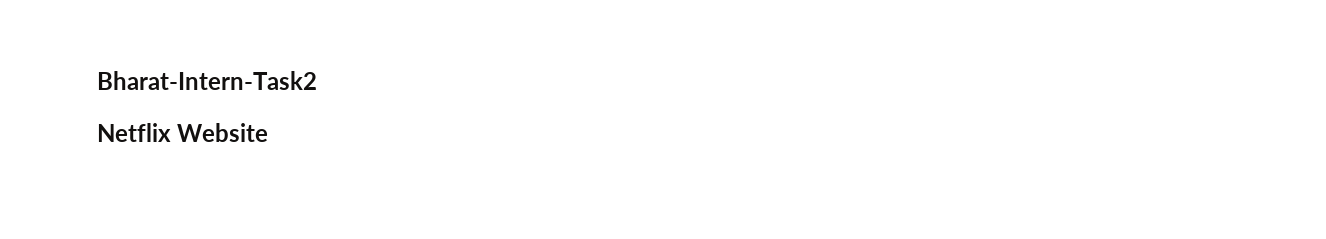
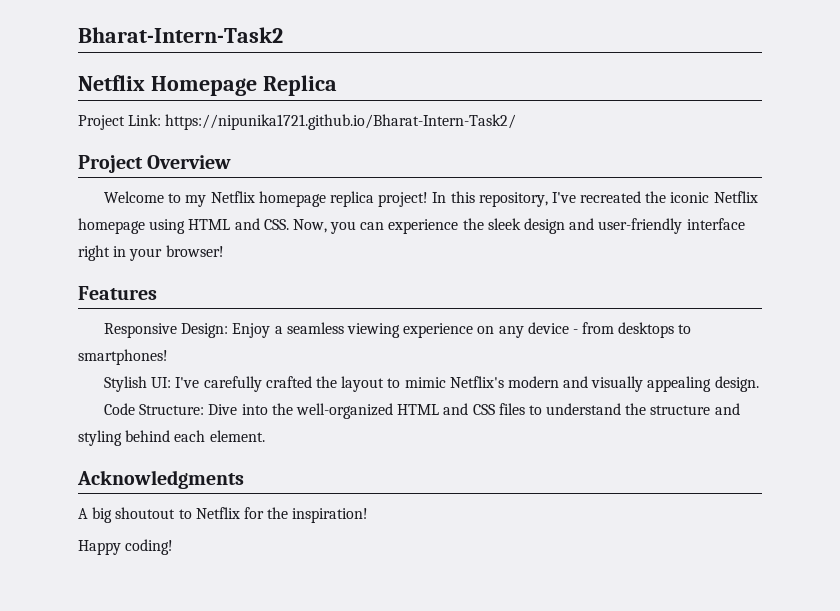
- Netflix Website
+ Netflix Homepage Replica
+ Project Link: https://nipunika1721.github.io/Bharat-Intern-Task2/
+ Project Overview
+ Welcome to my Netflix homepage replica project! In this repository, I've recreated the iconic Netflix homepage using HTML and CSS. Now, you can experience the sleek design and user-friendly interface right in your browser!
+ Features
+ Responsive Design: Enjoy a seamless viewing experience on any device - from desktops to smartphones!
+ Stylish UI: I've carefully crafted the layout to mimic Netflix's modern and visually appealing design.
+ Code Structure: Dive into the well-organized HTML and CSS files to understand the structure and styling behind each element.
+ Acknowledgments
+ A big shoutout to Netflix for the inspiration!
+ Happy coding!

